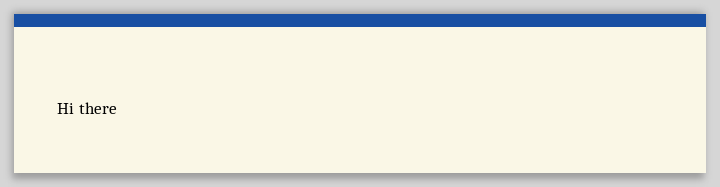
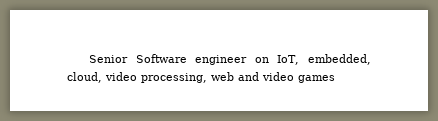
- Hi there
+ Senior Software engineer on IoT, embedded, cloud, video processing, web and video games

